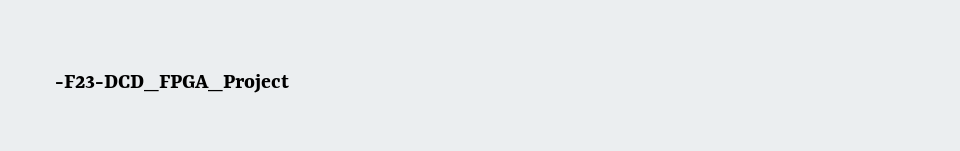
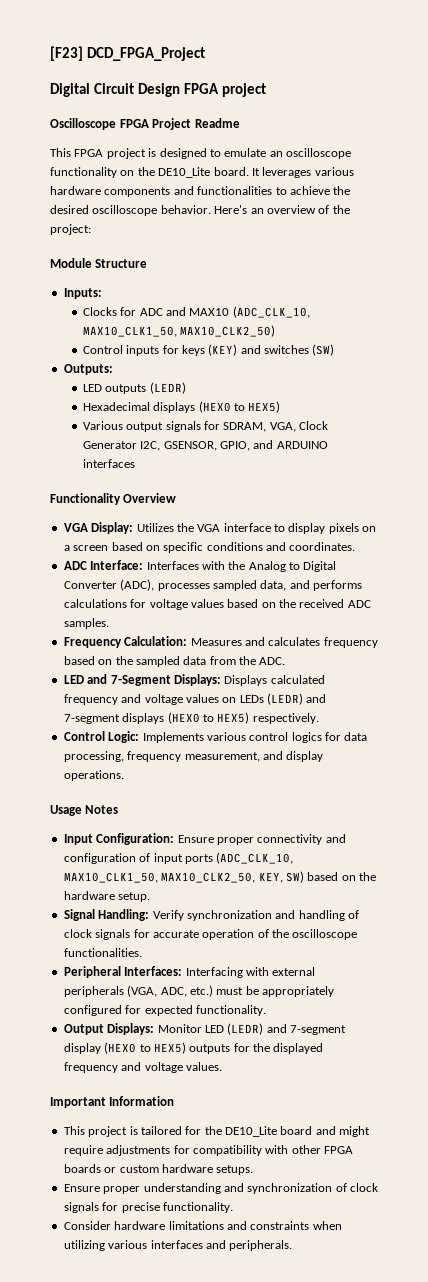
- -F23-DCD_FPGA_Project
+ [F23] DCD_FPGA_Project
+ Digital Circuit Design FPGA project
+ Oscilloscope FPGA Project Readme
+ This FPGA project is designed to emulate an oscilloscope functionality on the DE10_Lite board. It leverages various hardware components and functionalities to achieve the desired oscilloscope behavior. Here's an overview of the project:
+ Module Structure
+ Inputs:
+ Clocks for ADC and MAX10 (ADC_CLK_10, MAX10_CLK1_50, MAX10_CLK2_50)
+ Control inputs for keys (KEY) and switches (SW)
+ Outputs:
+ LED outputs (LEDR)
+ Hexadecimal displays (HEX0 to HEX5)
+ Various output signals for SDRAM, VGA, Clock Generator I2C, GSENSOR, GPIO, and ARDUINO interfaces
+ Functionality Overview
+ VGA Display: Utilizes the VGA interface to display pixels on a screen based on specific conditions and coordinates.
+ ADC Interface: Interfaces with the Analog to Digital Converter (ADC), processes sampled data, and performs calculations for voltage values based on the received ADC samples.
+ Frequency Calculation: Measures and calculates frequency based on the sampled data from the ADC.
+ LED and 7-Segment Displays: Displays calculated frequency and voltage values on LEDs (LEDR) and 7-segment displays (HEX0 to HEX5) respectively.
+ Control Logic: Implements various control logics for data processing, frequency measurement, and display operations.
+ Usage Notes
+ Input Configuration: Ensure proper connectivity and configuration of input ports (ADC_CLK_10, MAX10_CLK1_50, MAX10_CLK2_50, KEY, SW) based on the hardware setup.
+ Signal Handling: Verify synchronization and handling of clock signals for accurate operation of the oscilloscope functionalities.
+ Peripheral Interfaces: Interfacing with external peripherals (VGA, ADC, etc.) must be appropriately configured for expected functionality.
+ Output Displays: Monitor LED (LEDR) and 7-segment display (HEX0 to HEX5) outputs for the displayed frequency and voltage values.
+ Important Information
+ This project is tailored for the DE10_Lite board and might require adjustments for compatibility with other FPGA boards or custom hardware setups.
+ Ensure proper understanding and synchronization of clock signals for precise functionality.
+ Consider hardware limitations and constraints when utilizing various interfaces and peripherals.

